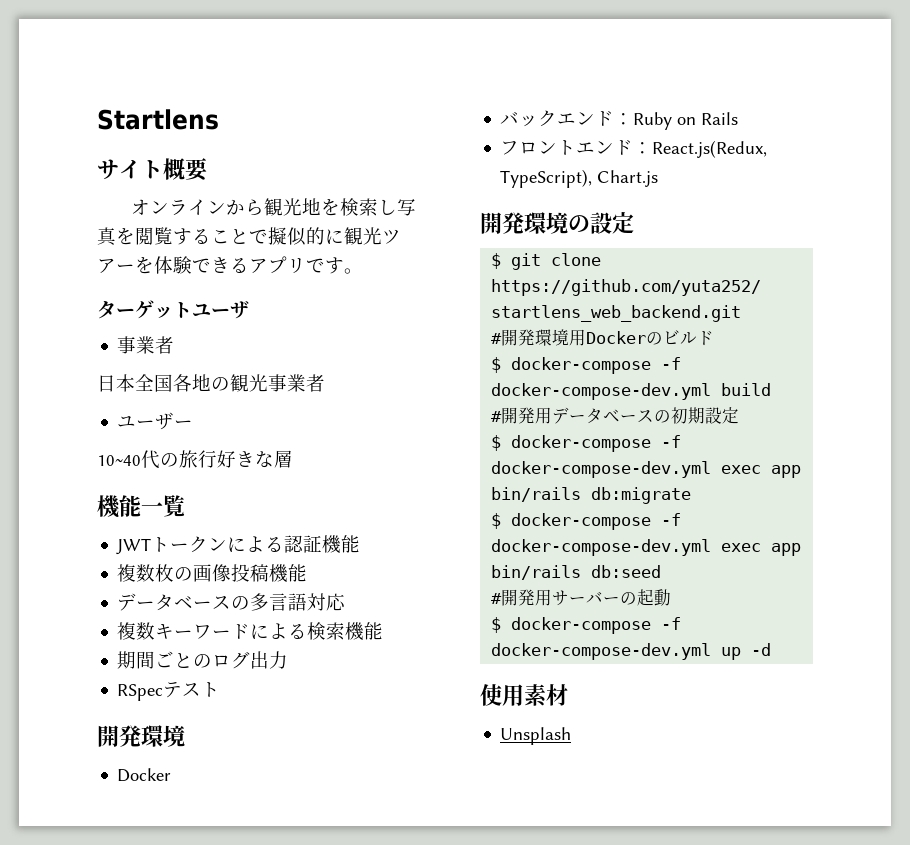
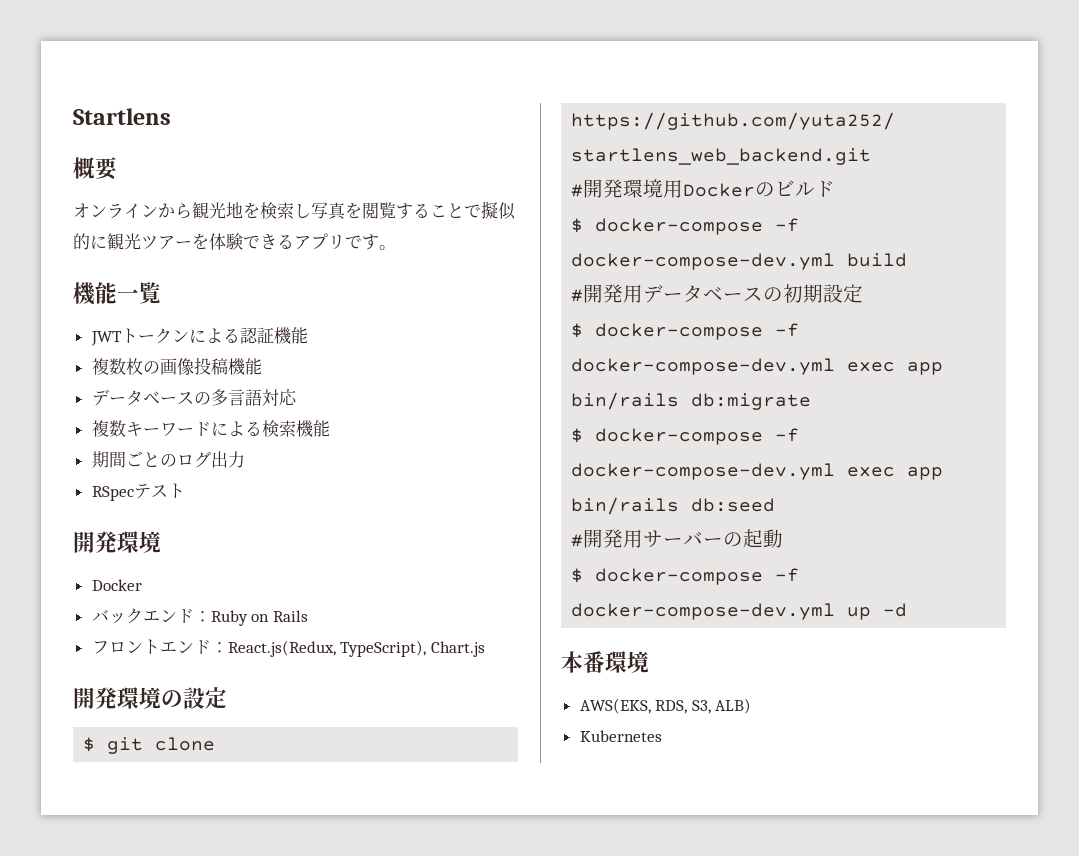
- サイト概要
+ 概要
- ターゲットユーザ
- 事業者
- 日本全国各地の観光事業者
- ユーザー
- 10~40代の旅行好きな層
- 使用素材
- Unsplash
+ 本番環境
+ AWS(EKS, RDS, S3, ALB)
+ Kubernetes

